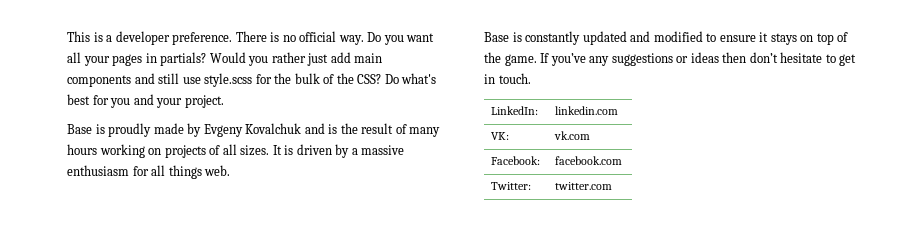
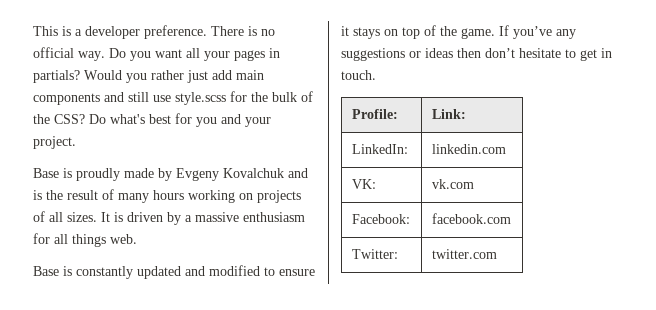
+ Profile: | Link:

